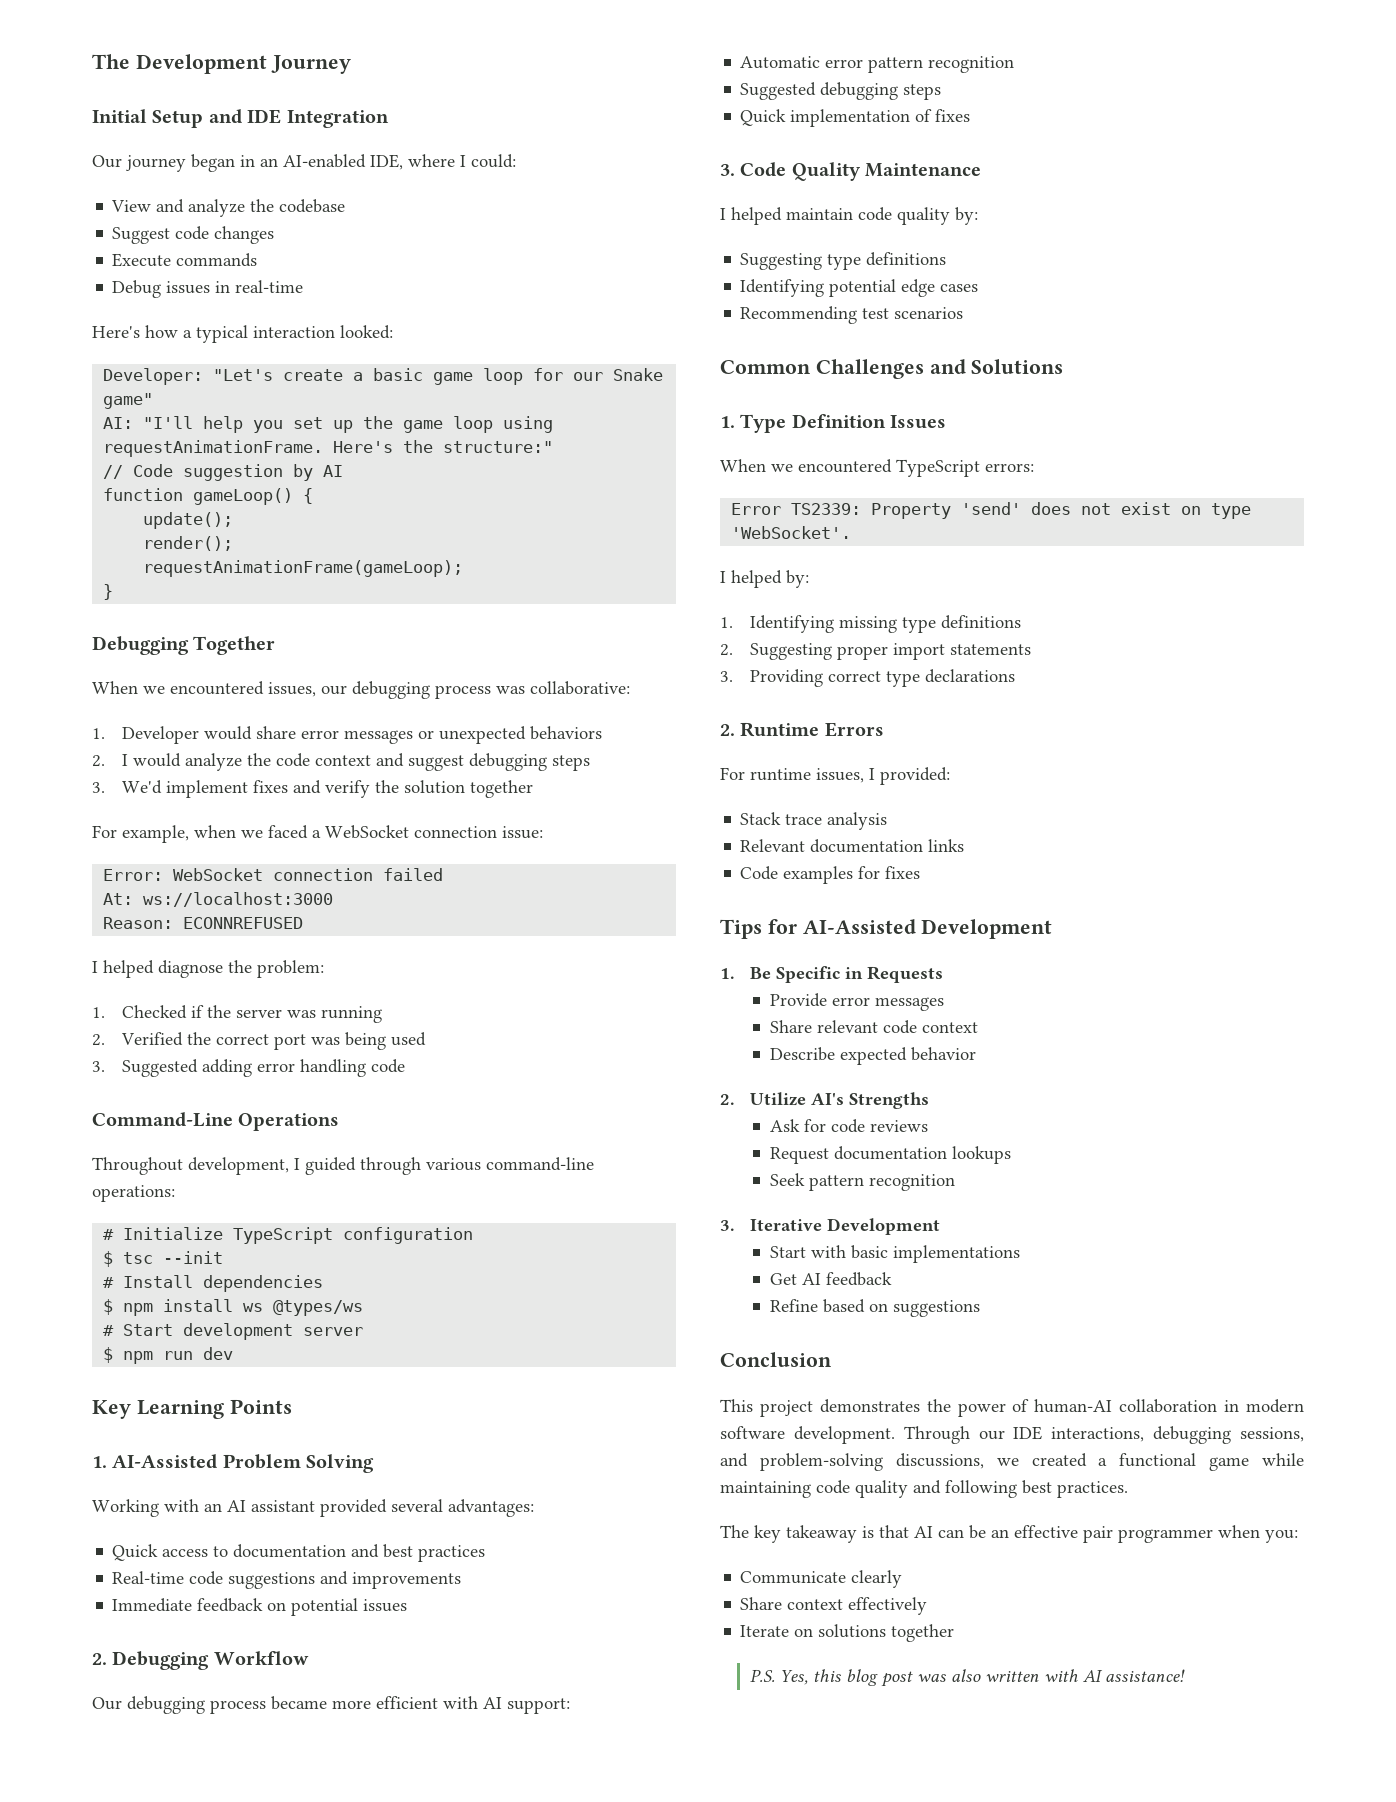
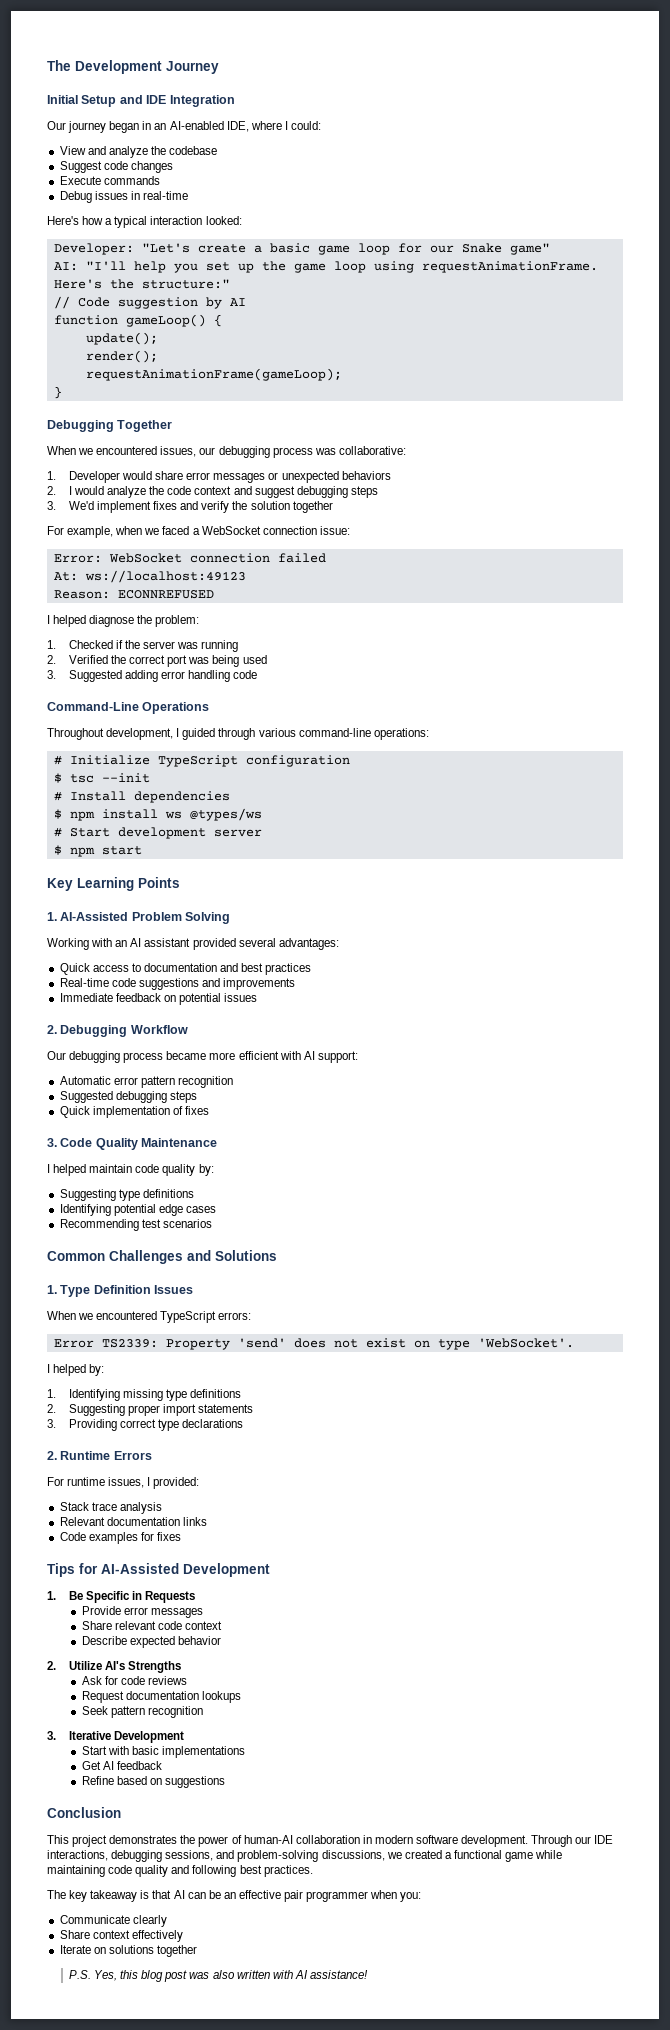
- At: ws://localhost:3000
+ At: ws://localhost:49123
- $ npm run dev
+ $ npm start

